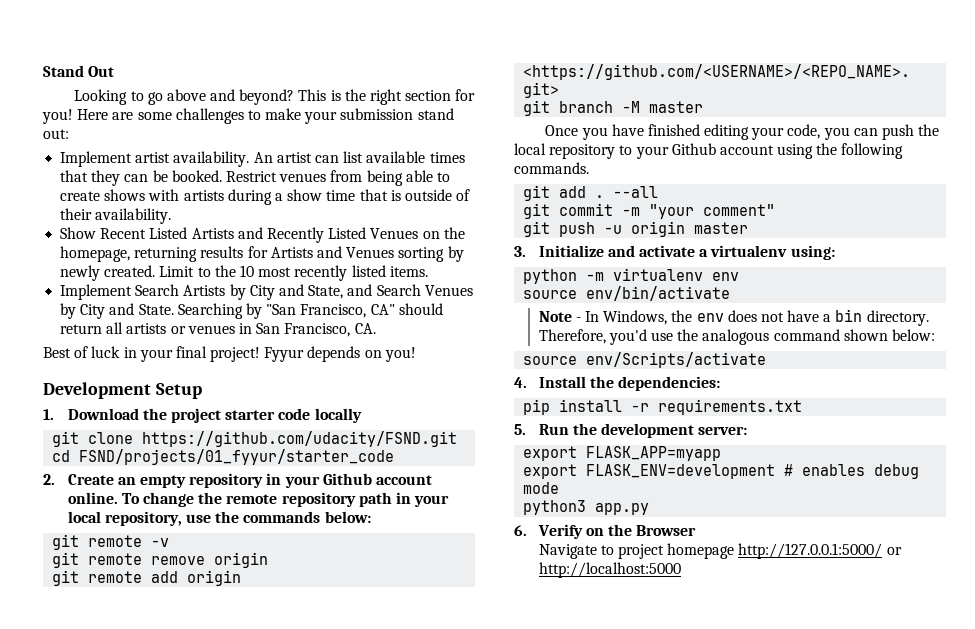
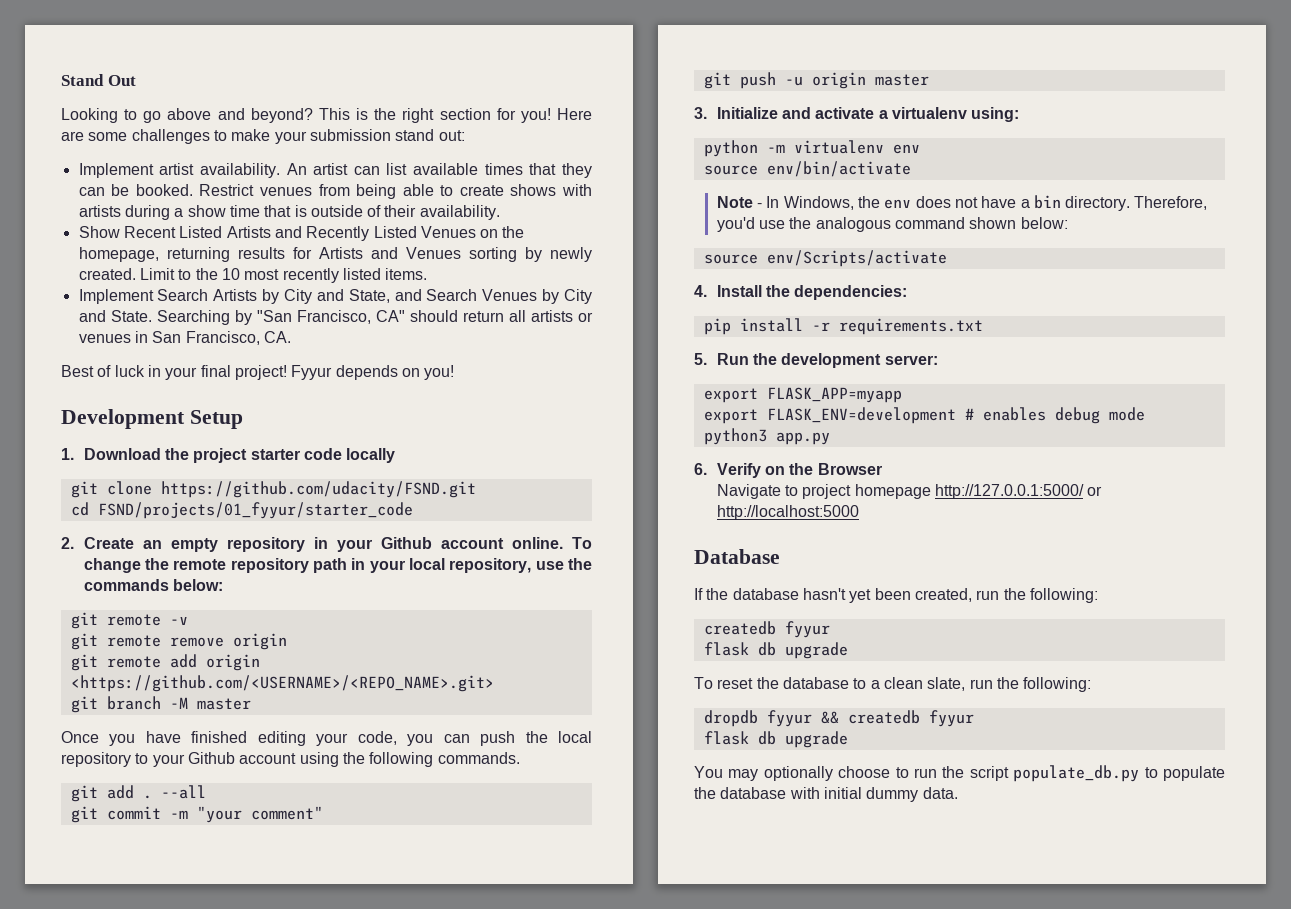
+ Database
+ If the database hasn't yet been created, run the following:
+ createdb fyyur
+ flask db upgrade
+ To reset the database to a clean slate, run the following:
+ dropdb fyyur && createdb fyyur
+ flask db upgrade
+ You may optionally choose to run the script populate_db.py to populate the database with initial dummy data.

